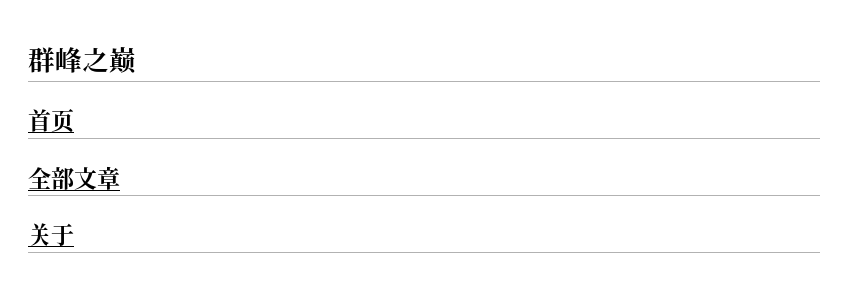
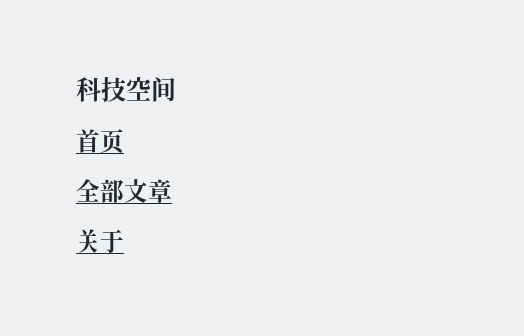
- 群峰之巅
+ 科技空间

